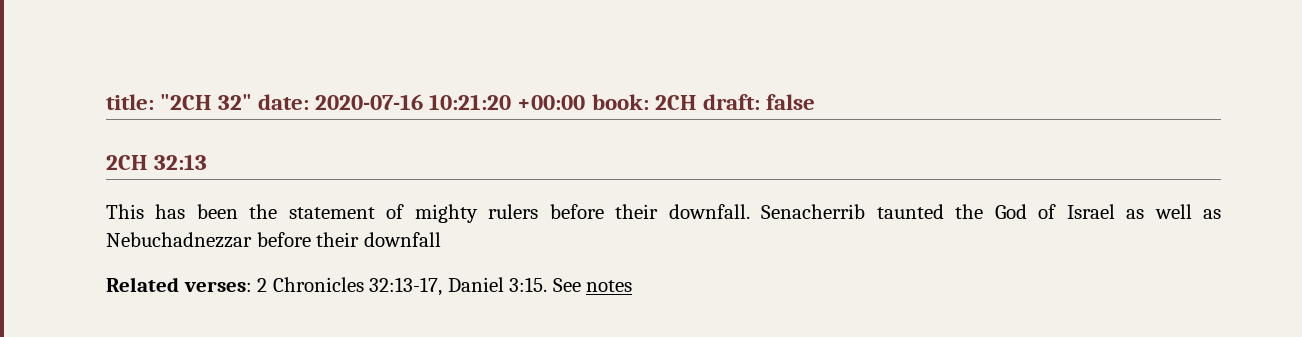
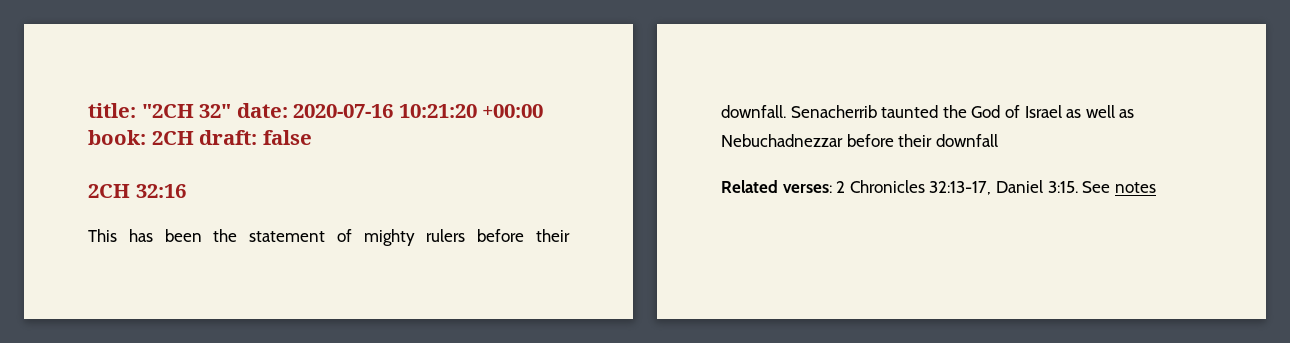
- 2CH 32:13
+ 2CH 32:16

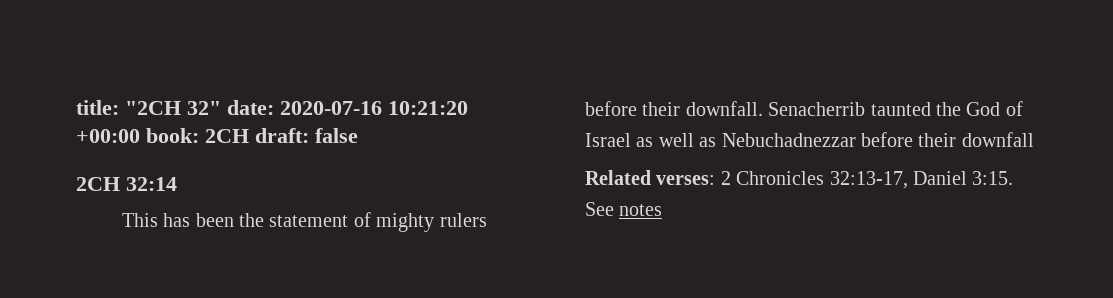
- 2CH 32:16
+ 2CH 32:14

